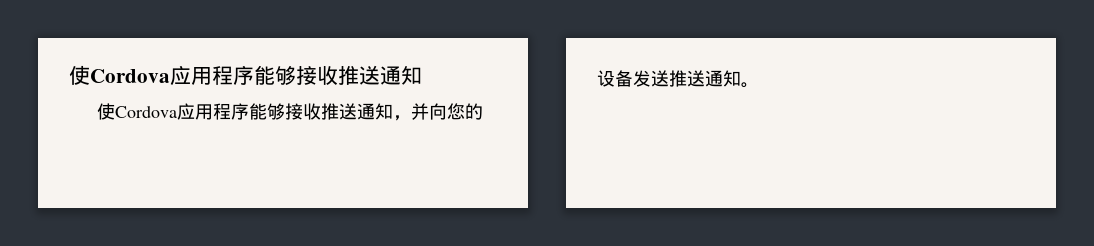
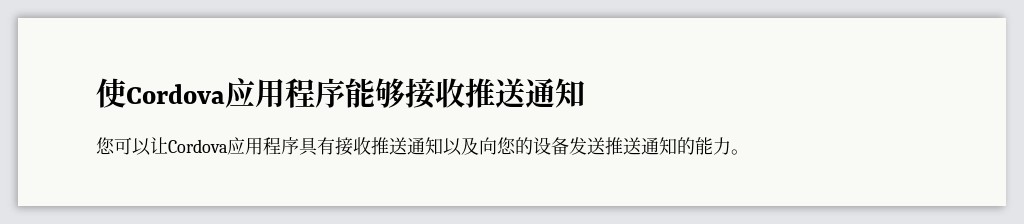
- 使Cordova应用程序能够接收推送通知，并向您的设备发送推送通知。
+ 您可以让Cordova应用程序具有接收推送通知以及向您的设备发送推送通知的能力。

